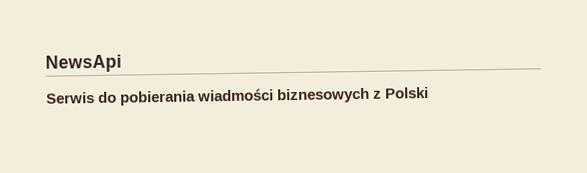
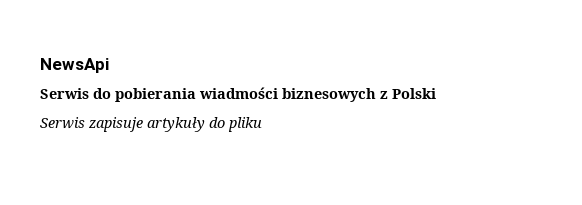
+ Serwis zapisuje artykuły do pliku

